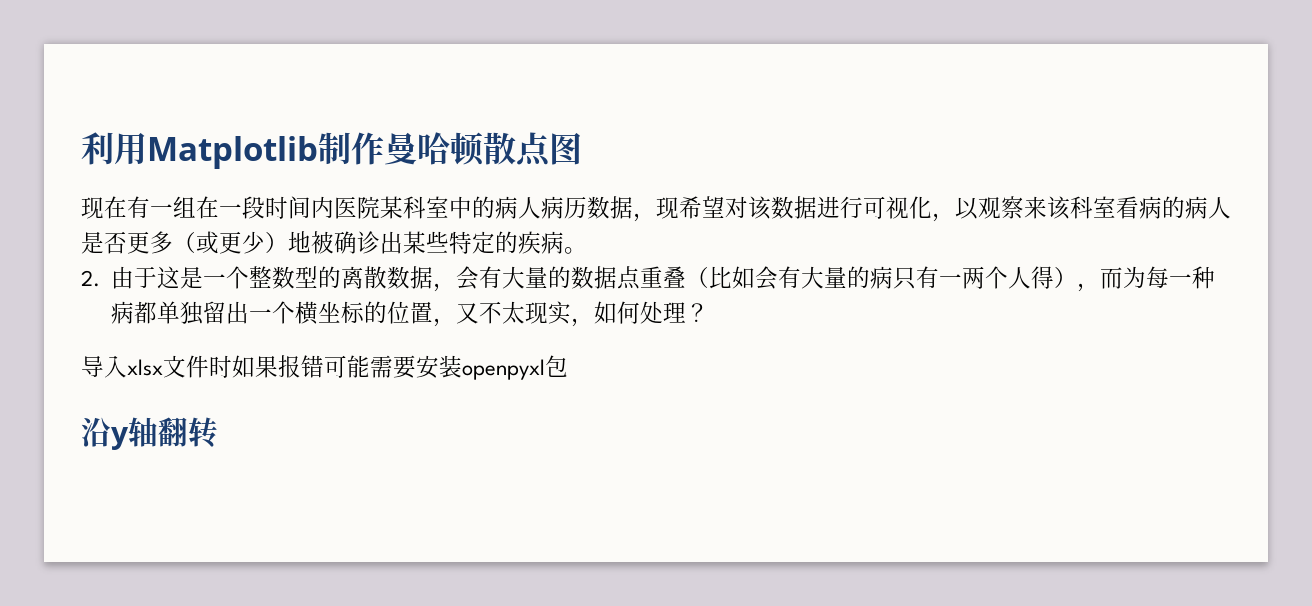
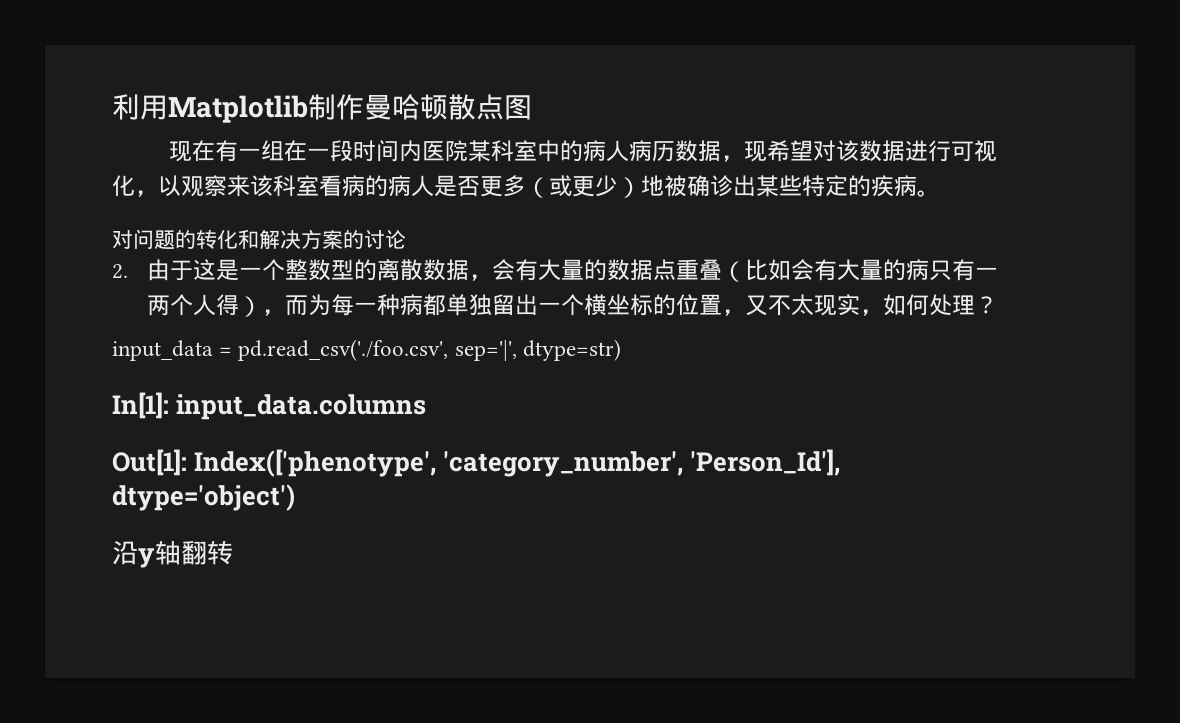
+ 对问题的转化和解决方案的讨论
- 导入xlsx文件时如果报错可能需要安装openpyxl包
+ input_data = pd.read_csv('./foo.csv', sep='|', dtype=str)
+ In[1]: input_data.columns
+ Out[1]: Index(['phenotype', 'category_number', 'Person_Id'], dtype='object')

